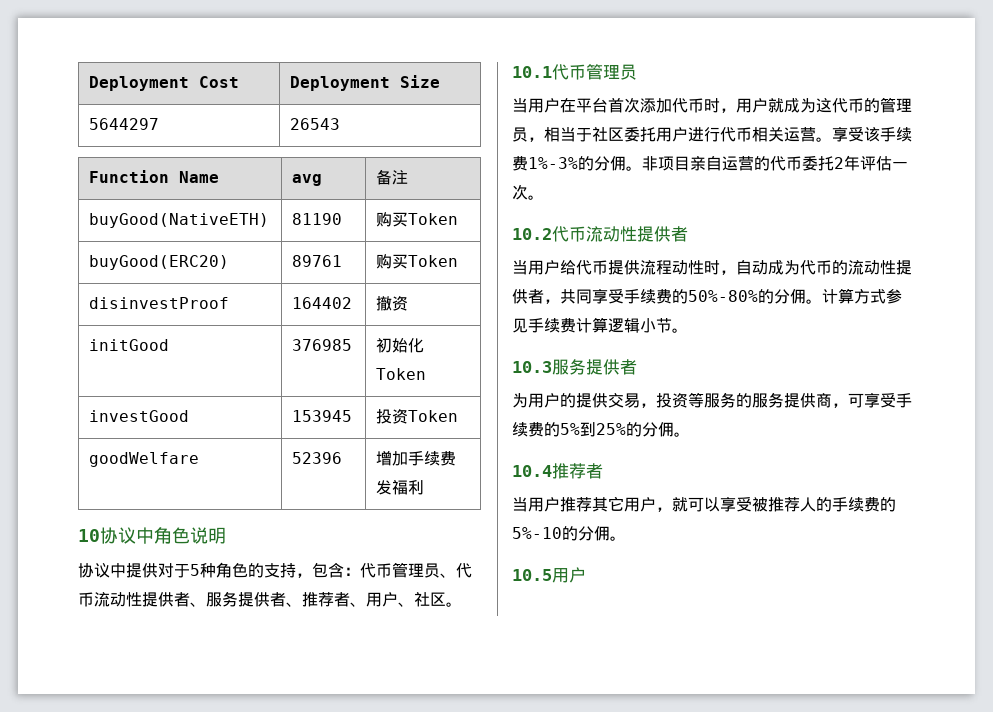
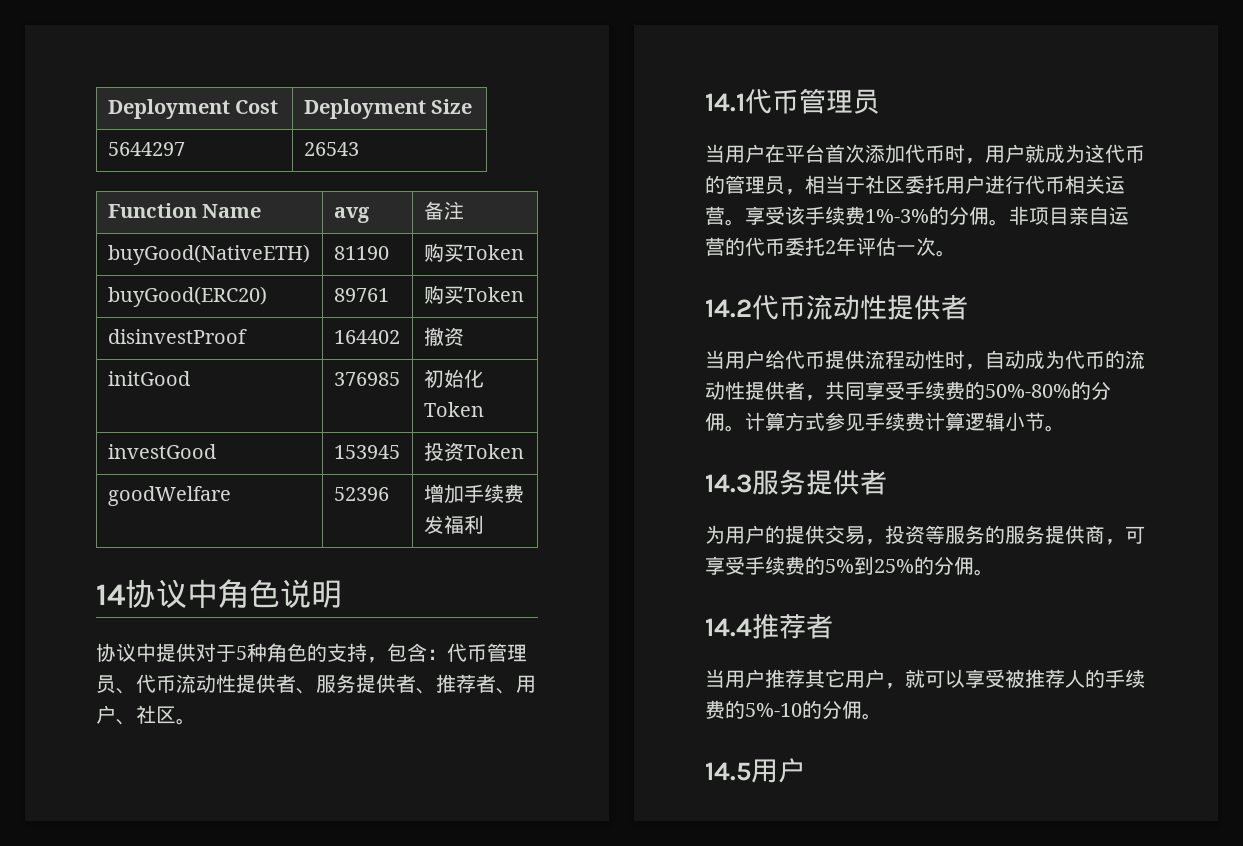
- 10协议中角色说明
+ 14协议中角色说明
- 10.1代币管理员
+ 14.1代币管理员
- 10.2代币流动性提供者
+ 14.2代币流动性提供者
- 10.3服务提供者
+ 14.3服务提供者
- 10.4推荐者
+ 14.4推荐者
- 10.5用户
+ 14.5用户

